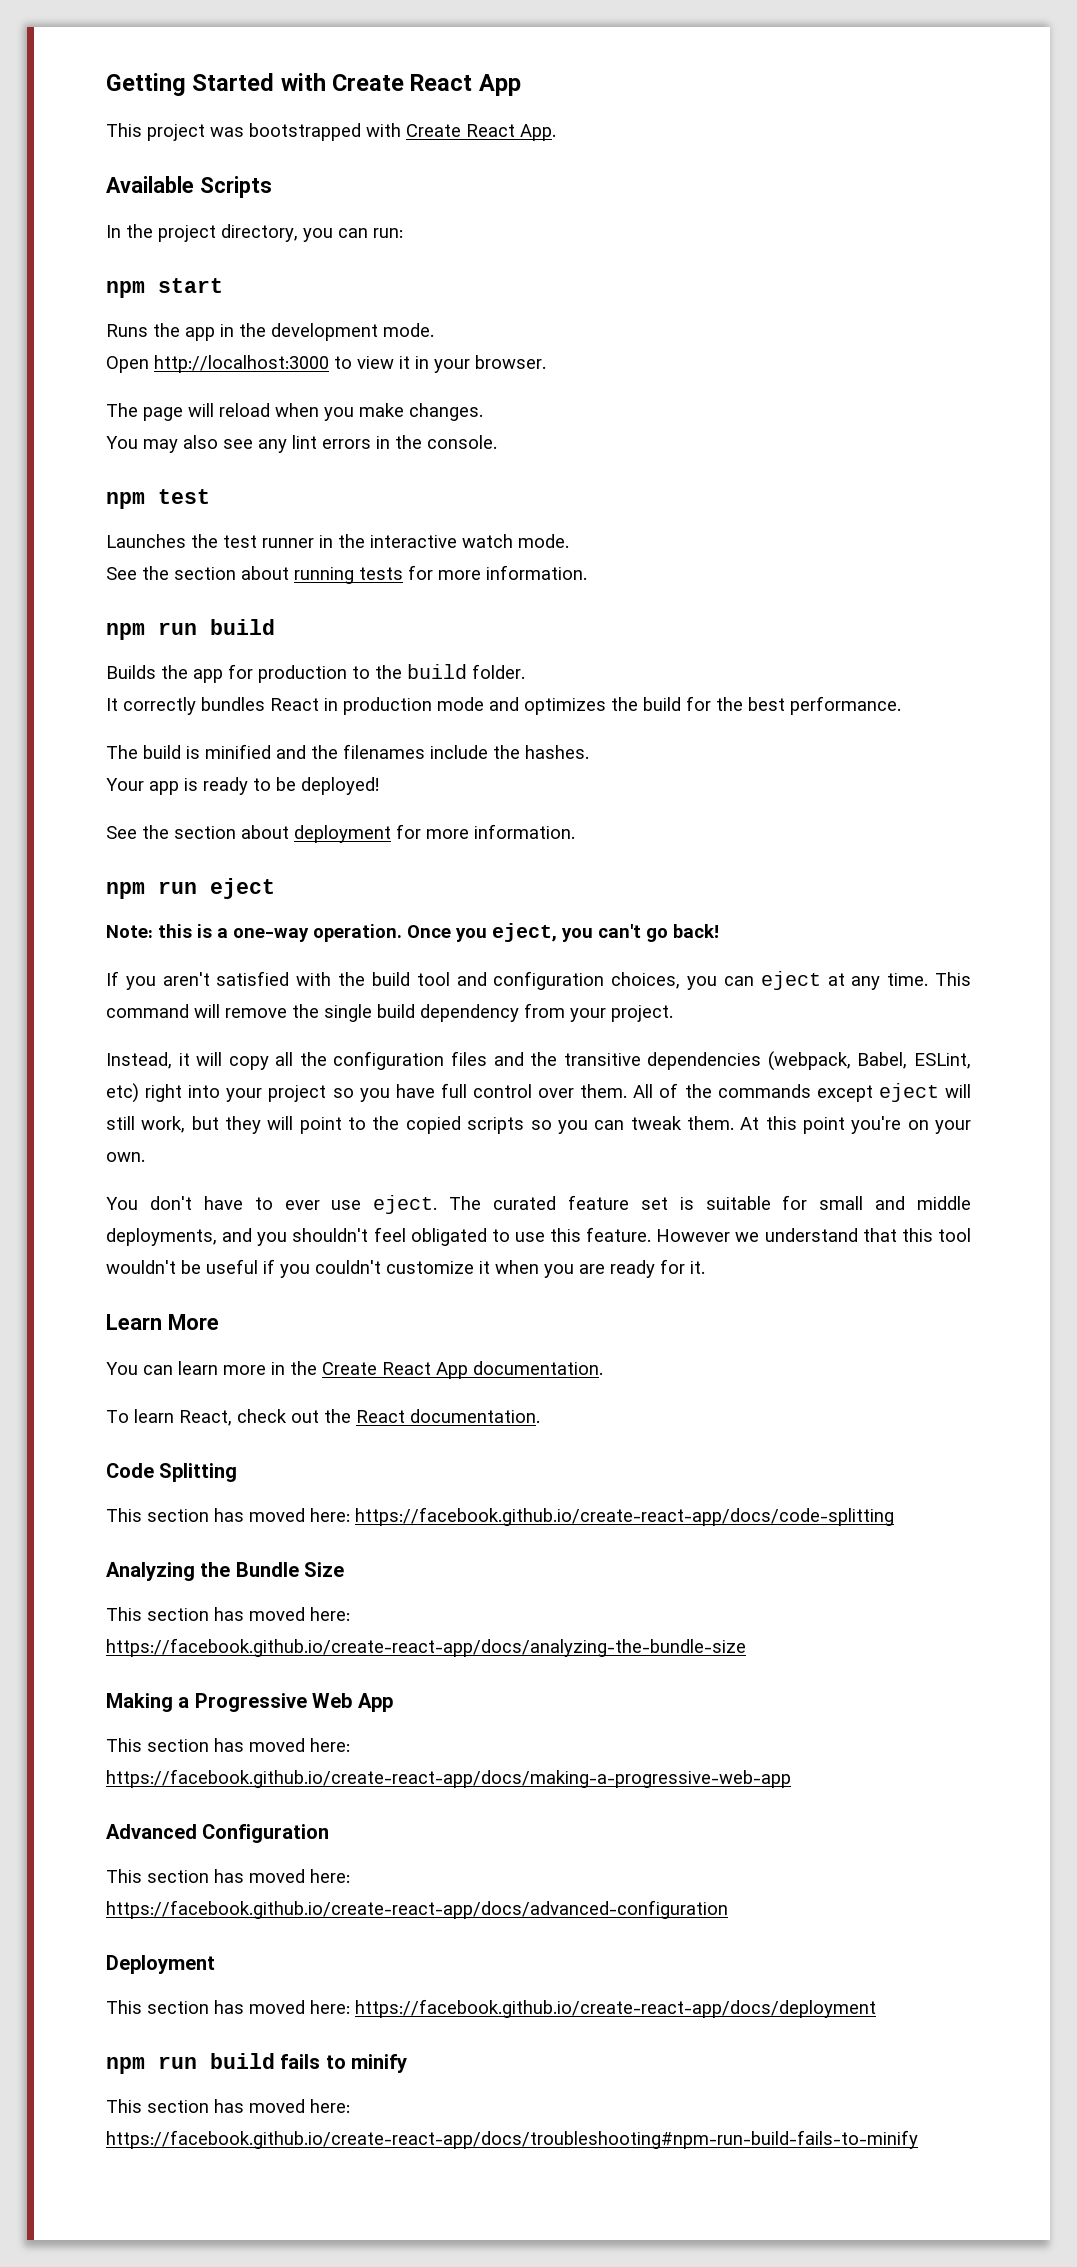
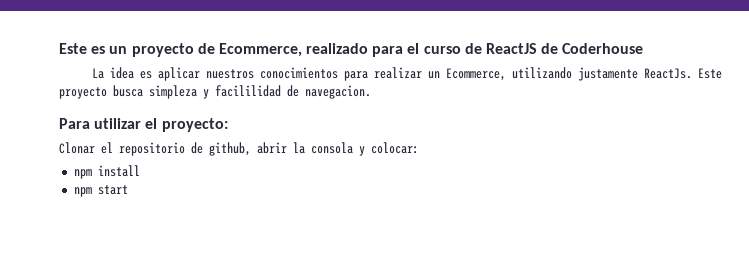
- Getting Started with Create React App
- This project was bootstrapped with Create React App.
- Available Scripts
- In the project directory, you can run:
+ Este es un proyecto de Ecommerce, realizado para el curso de ReactJS de Coderhouse
+ La idea es aplicar nuestros conocimientos para realizar un Ecommerce, utilizando justamente ReactJs. Este proyecto busca simpleza y facililidad de navegacion.
+ Para utilizar el proyecto:
+ Clonar el repositorio de github, abrir la consola y colocar:
+ npm install
  npm start
- Runs the app in the development mode.
- Open http://localhost:3000 to view it in your browser.
- The page will reload when you make changes.
- You may also see any lint errors in the console.
- npm test
- Launches the test runner in the interactive watch mode.
- See the section about running tests for more information.
- npm run build
- Builds the app for production to the build folder.
- It correctly bundles React in production mode and optimizes the build for the best performance.
- The build is minified and the filenames include the hashes.
- Your app is ready to be deployed!
- See the section about deployment for more information.
- npm run eject
- Note: this is a one-way operation. Once you eject, you can't go back!
- If you aren't satisfied with the build tool and configuration choices, you can eject at any time. This command will remove the single build dependency from your project.
- Instead, it will copy all the configuration files and the transitive dependencies (webpack, Babel, ESLint, etc) right into your project so you have full control over them. All of the commands except eject will still work, but they will point to the copied scripts so you can tweak them. At this point you're on your own.
- You don't have to ever use eject. The curated feature set is suitable for small and middle deployments, and you shouldn't feel obligated to use this feature. However we understand that this tool wouldn't be useful if you couldn't customize it when you are ready for it.
- Learn More
- You can learn more in the Create React App documentation.
- To learn React, check out the React documentation.
- Code Splitting
- This section has moved here: https://facebook.github.io/create-react-app/docs/code-splitting
- Analyzing the Bundle Size
- This section has moved here: https://facebook.github.io/create-react-app/docs/analyzing-the-bundle-size
- Making a Progressive Web App
- This section has moved here: https://facebook.github.io/create-react-app/docs/making-a-progressive-web-app
- Advanced Configuration
- This section has moved here: https://facebook.github.io/create-react-app/docs/advanced-configuration
- Deployment
- This section has moved here: https://facebook.github.io/create-react-app/docs/deployment
- npm run build fails to minify
- This section has moved here: https://facebook.github.io/create-react-app/docs/troubleshooting#npm-run-build-fails-to-minify

